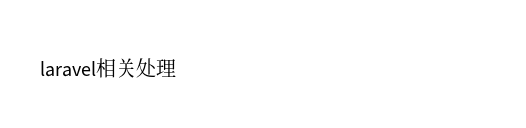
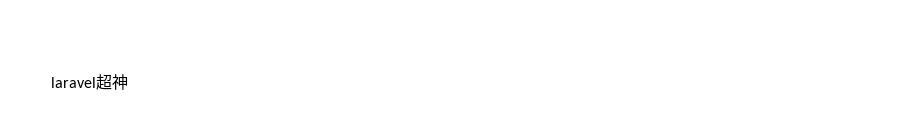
- laravel相关处理
+ laravel超神

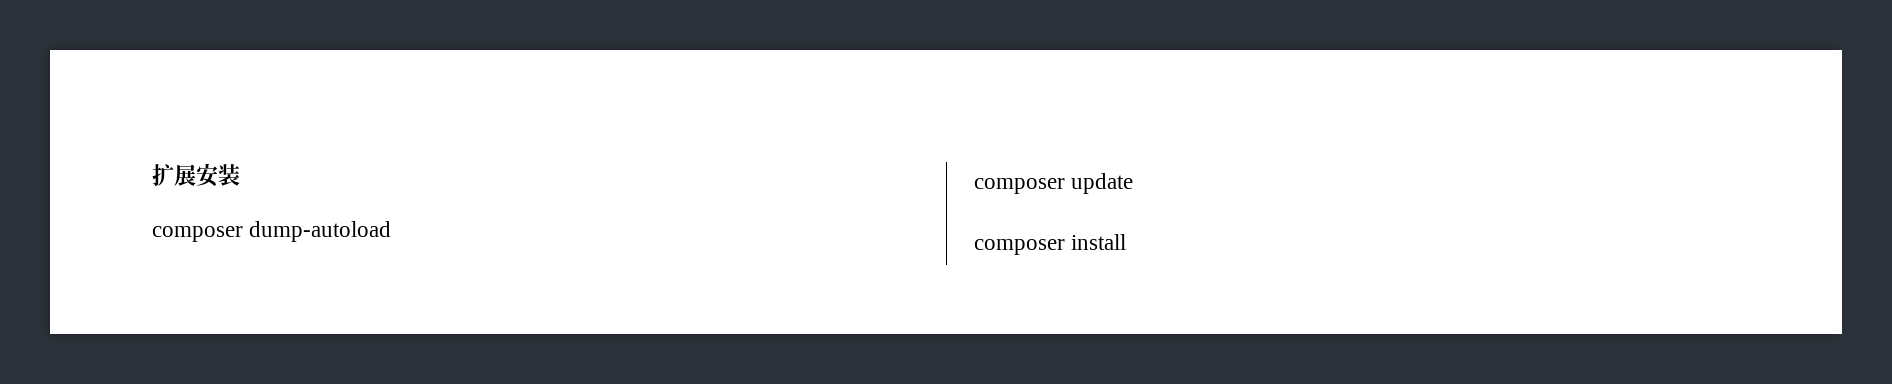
- laravel超神
+ 扩展安装
+ composer dump-autoload
+ composer update
+ composer install

